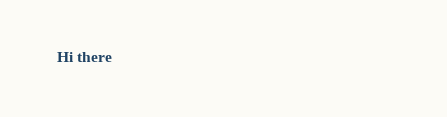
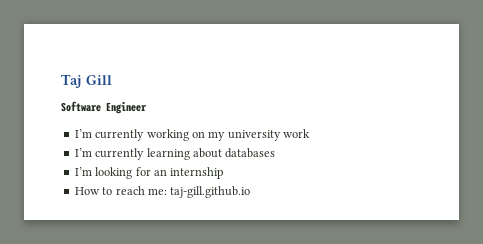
- Hi there
+ Taj Gill
+ Software Engineer
+ I’m currently working on my university work
+ I’m currently learning about databases
+ I’m looking for an internship
+ How to reach me: taj-gill.github.io

